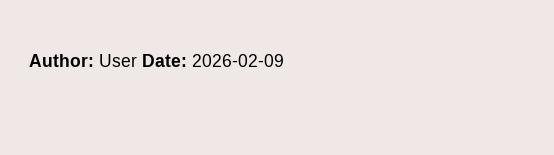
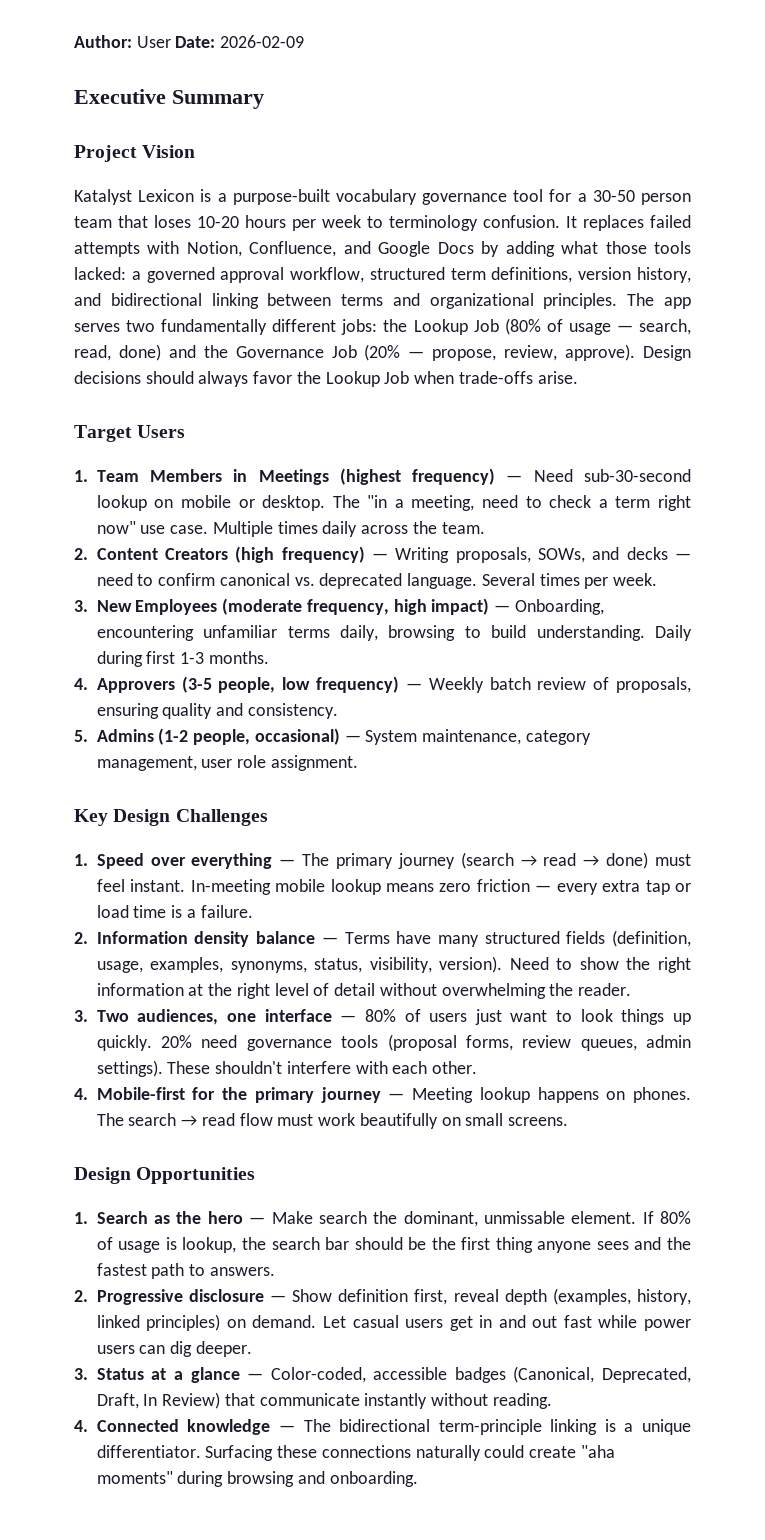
+ Executive Summary
+ Project Vision
+ Katalyst Lexicon is a purpose-built vocabulary governance tool for a 30-50 person team that loses 10-20 hours per week to terminology confusion. It replaces failed attempts with Notion, Confluence, and Google Docs by adding what those tools lacked: a governed approval workflow, structured term definitions, version history, and bidirectional linking between terms and organizational principles. The app serves two fundamentally different jobs: the Lookup Job (80% of usage — search, read, done) and the Governance Job (20% — propose, review, approve). Design decisions should always favor the Lookup Job when trade-offs arise.
+ Target Users
+ 1. Team Members in Meetings (highest frequency) — Need sub-30-second lookup on mobile or desktop. The "in a meeting, need to check a term right now" use case. Multiple times daily across the team.
+ 2. Content Creators (high frequency) — Writing proposals, SOWs, and decks — need to confirm canonical vs. deprecated language. Several times per week.
+ 3. New Employees (moderate frequency, high impact) — Onboarding, encountering unfamiliar terms daily, browsing to build understanding. Daily during first 1-3 months.
+ 4. Approvers (3-5 people, low frequency) — Weekly batch review of proposals, ensuring quality and consistency.
+ 5. Admins (1-2 people, occasional) — System maintenance, category management, user role assignment.
+ Key Design Challenges
+ 1. Speed over everything — The primary journey (search → read → done) must feel instant. In-meeting mobile lookup means zero friction — every extra tap or load time is a failure.
+ 2. Information density balance — Terms have many structured fields (definition, usage, examples, synonyms, status, visibility, version). Need to show the right information at the right level of detail without overwhelming the reader.
+ 3. Two audiences, one interface — 80% of users just want to look things up quickly. 20% need governance tools (proposal forms, review queues, admin settings). These shouldn't interfere with each other.
+ 4. Mobile-first for the primary journey — Meeting lookup happens on phones. The search → read flow must work beautifully on small screens.
+ Design Opportunities
+ 1. Search as the hero — Make search the dominant, unmissable element. If 80% of usage is lookup, the search bar should be the first thing anyone sees and the fastest path to answers.
+ 2. Progressive disclosure — Show definition first, reveal depth (examples, history, linked principles) on demand. Let casual users get in and out fast while power users can dig deeper.
+ 3. Status at a glance — Color-coded, accessible badges (Canonical, Deprecated, Draft, In Review) that communicate instantly without reading.
+ 4. Connected knowledge — The bidirectional term-principle linking is a unique differentiator. Surfacing these connections naturally could create "aha moments" during browsing and onboarding.

